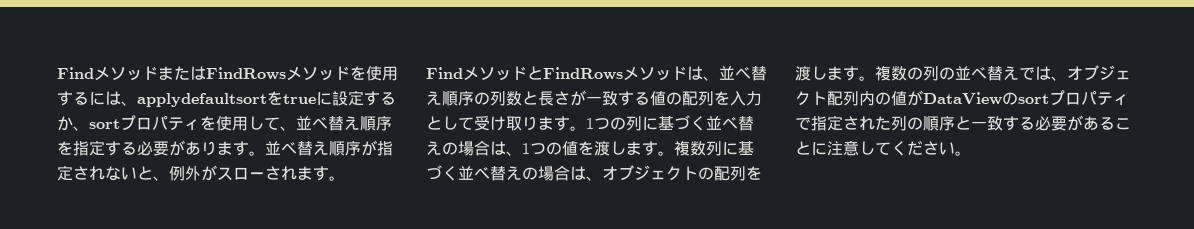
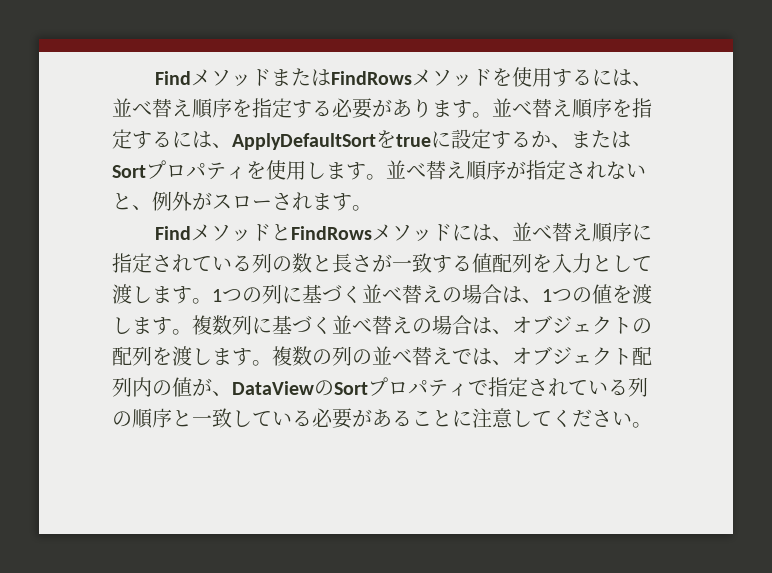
- FindメソッドまたはFindRowsメソッドを使用するには、applydefaultsortをtrueに設定するか、sortプロパティを使用して、並べ替え順序を指定する必要があります。
+ FindメソッドまたはFindRowsメソッドを使用するには、並べ替え順序を指定する必要があります。
- 並べ替え順序が指定されないと、例外がスローされます。
+ 並べ替え順序を指定するには、ApplyDefaultSortをtrueに設定するか、またはSortプロパティを使用します。並べ替え順序が指定されないと、例外がスローされます。
- FindメソッドとFindRowsメソッドは、並べ替え順序の列数と長さが一致する値の配列を入力として受け取ります。
+ FindメソッドとFindRowsメソッドには、並べ替え順序に指定されている列の数と長さが一致する値配列を入力として渡します。
- 複数の列の並べ替えでは、オブジェクト配列内の値がDataViewのsortプロパティで指定された列の順序と一致する必要があることに注意してください。
+ 複数の列の並べ替えでは、オブジェクト配列内の値が、DataViewのSortプロパティで指定されている列の順序と一致している必要があることに注意してください。

